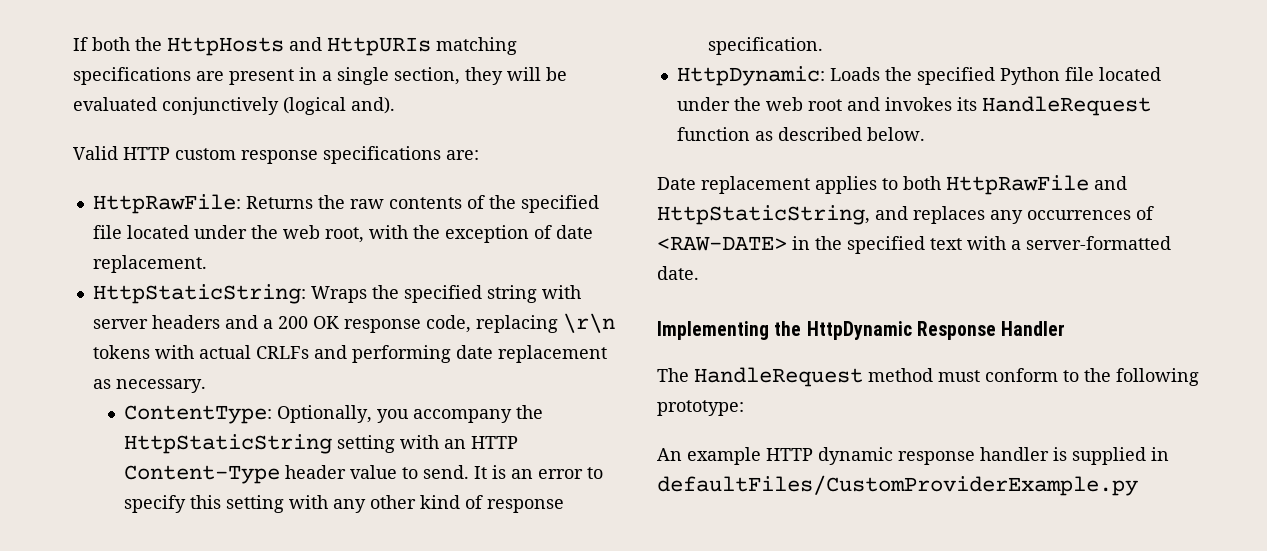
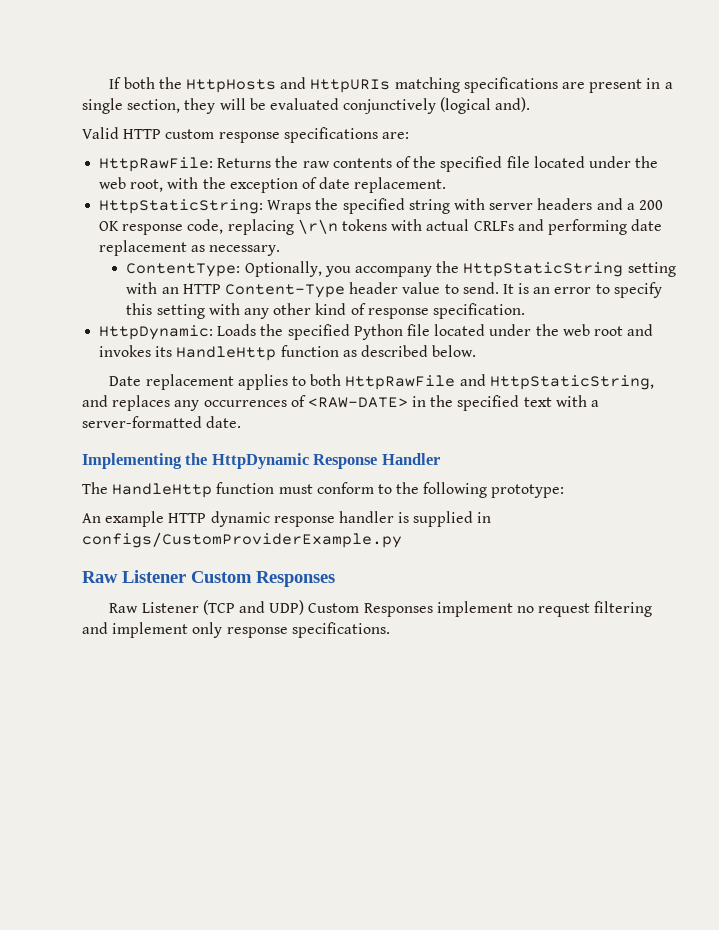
- HttpDynamic: Loads the specified Python file located under the web root and invokes its HandleRequest function as described below.
+ HttpDynamic: Loads the specified Python file located under the web root and invokes its HandleHttp function as described below.
- The HandleRequest method must conform to the following prototype:
+ The HandleHttp function must conform to the following prototype:
- An example HTTP dynamic response handler is supplied in defaultFiles/CustomProviderExample.py
+ An example HTTP dynamic response handler is supplied in configs/CustomProviderExample.py
+ Raw Listener Custom Responses
+ Raw Listener (TCP and UDP) Custom Responses implement no request filtering and implement only response specifications.

